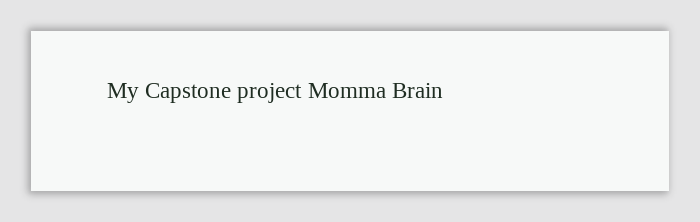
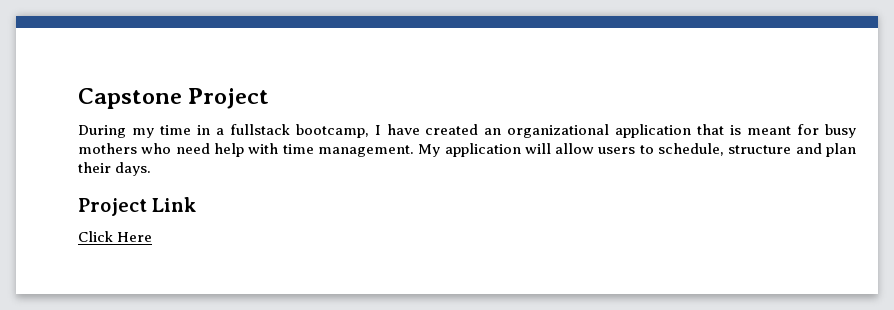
- My Capstone project Momma Brain
+ Capstone Project
+ During my time in a fullstack bootcamp, I have created an organizational application that is meant for busy mothers who need help with time management. My application will allow users to schedule, structure and plan their days.
+ Project Link
+ Click Here

